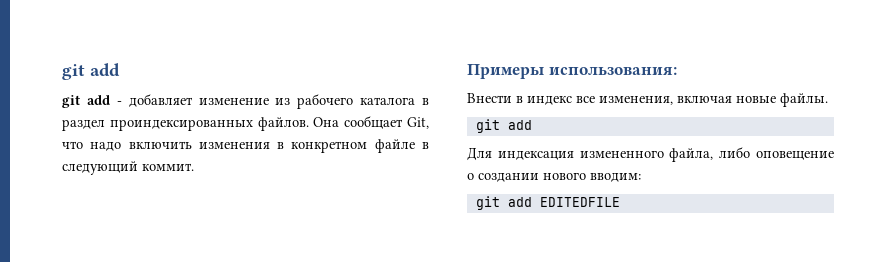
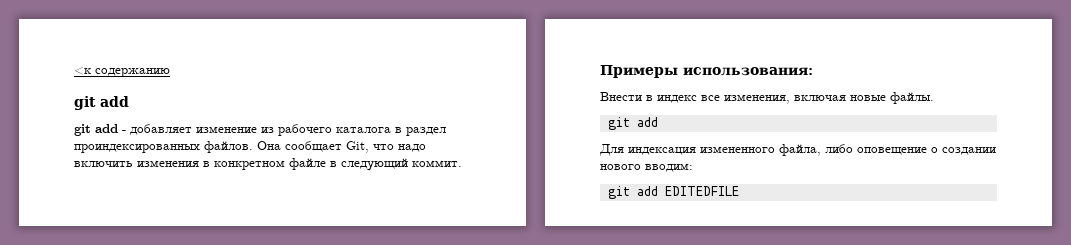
+ <к содержанию

